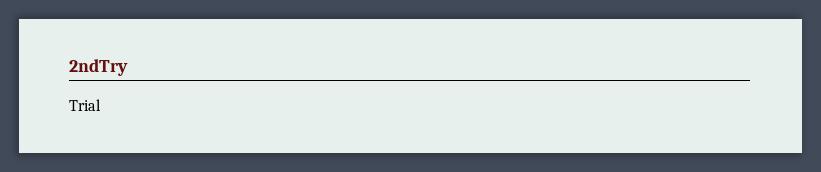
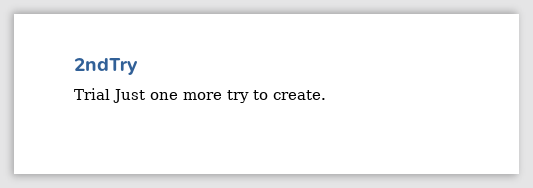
- Trial
+ Trial Just one more try to create.

